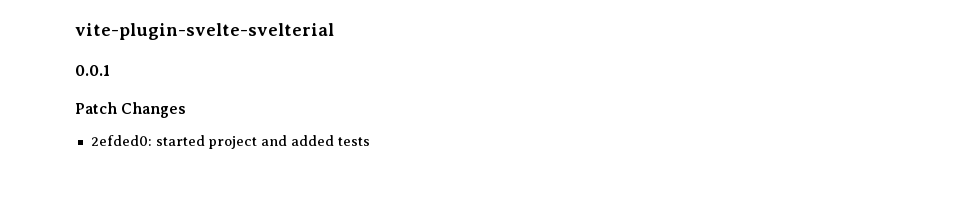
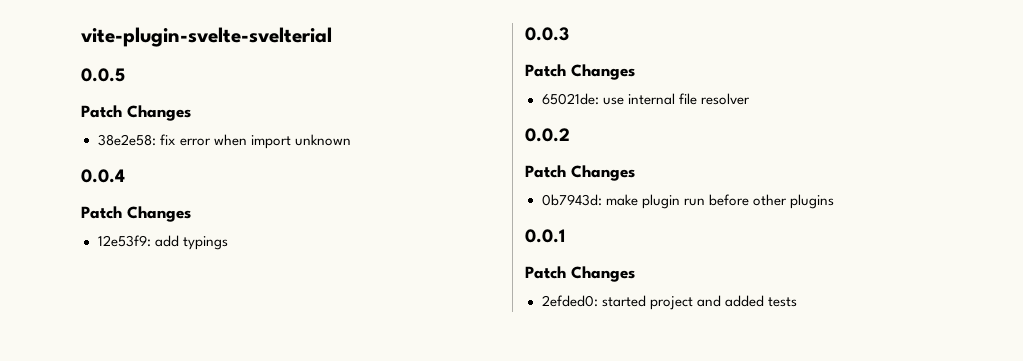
+ 0.0.5
+ Patch Changes
+ 38e2e58: fix error when import unknown
+ 0.0.4
+ Patch Changes
+ 12e53f9: add typings
+ 0.0.3
+ Patch Changes
+ 65021de: use internal file resolver
+ 0.0.2
+ Patch Changes
+ 0b7943d: make plugin run before other plugins

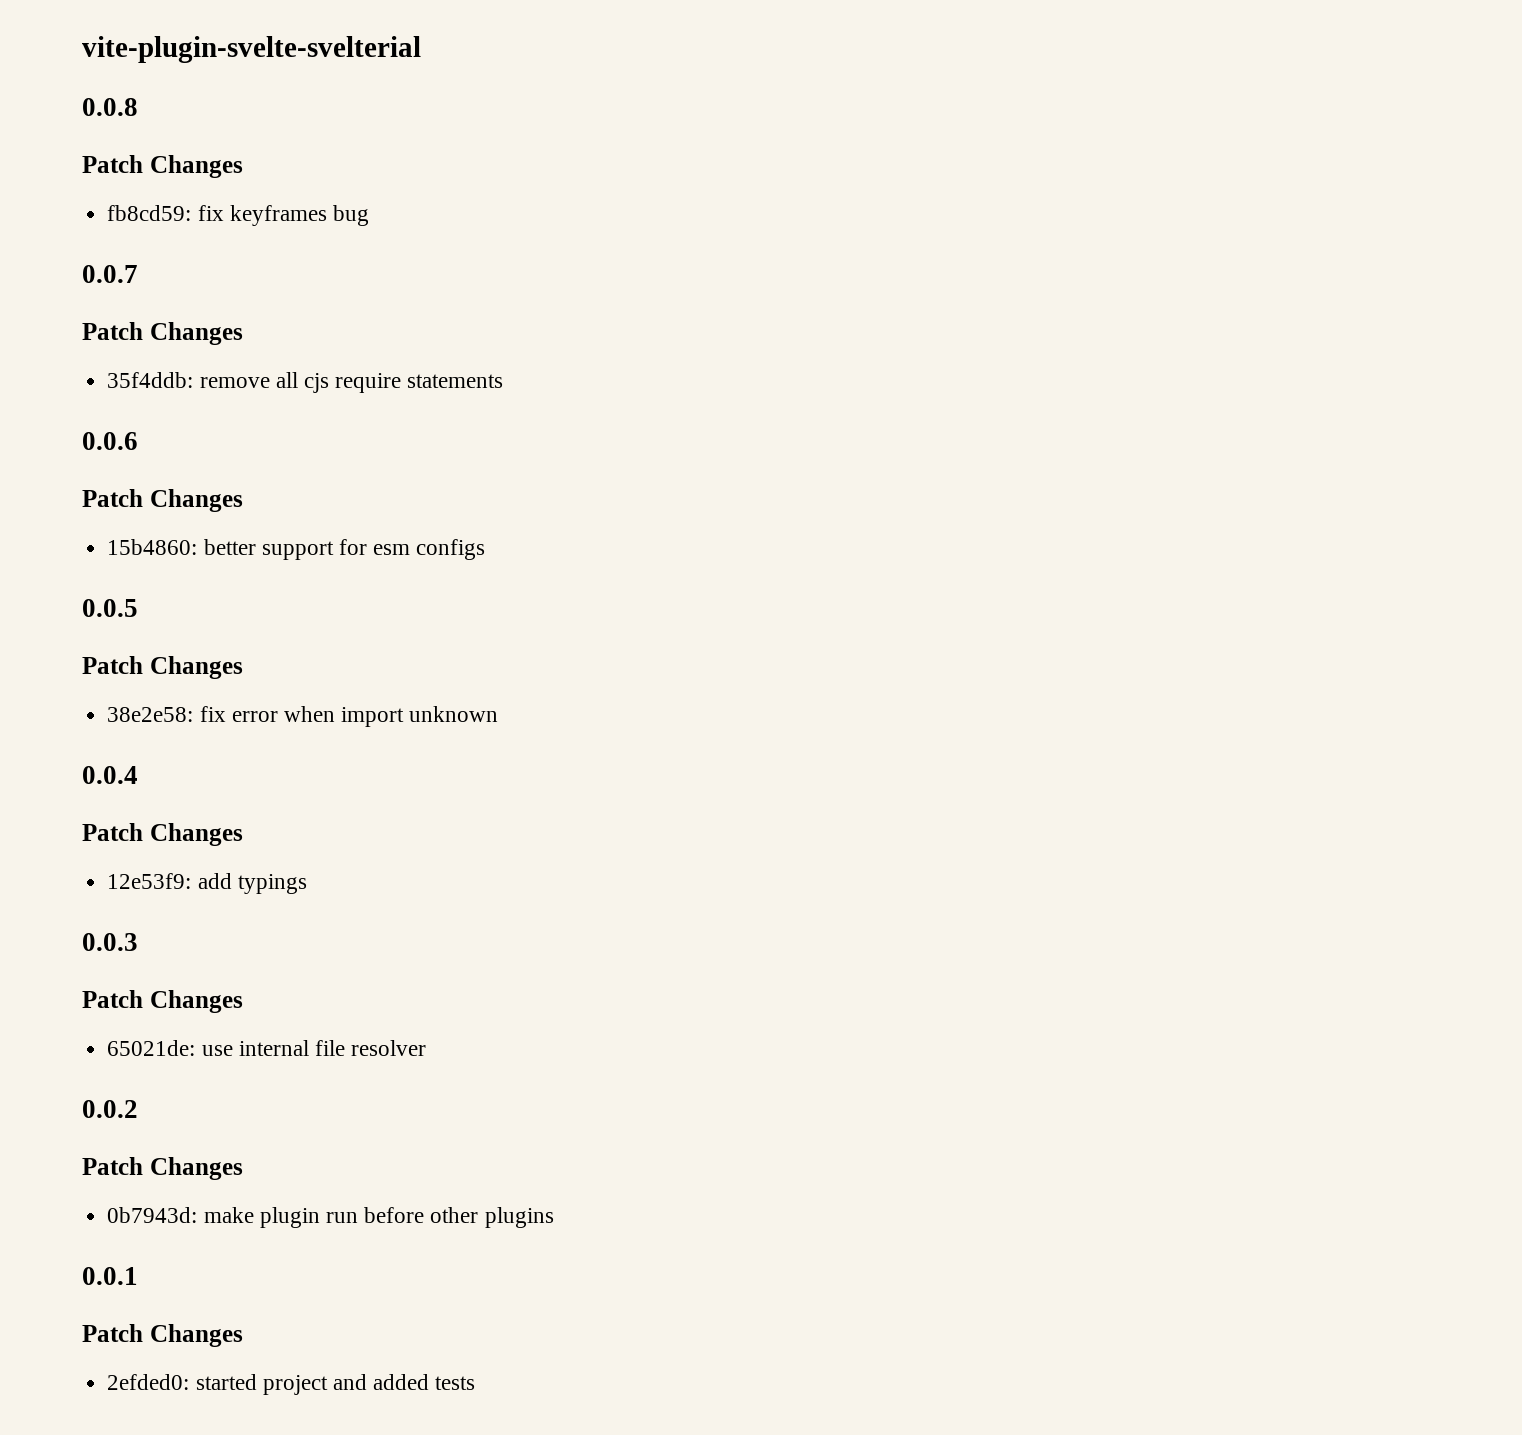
+ 0.0.8
+ Patch Changes
+ fb8cd59: fix keyframes bug
+ 0.0.7
+ Patch Changes
+ 35f4ddb: remove all cjs require statements
+ 0.0.6
+ Patch Changes
+ 15b4860: better support for esm configs

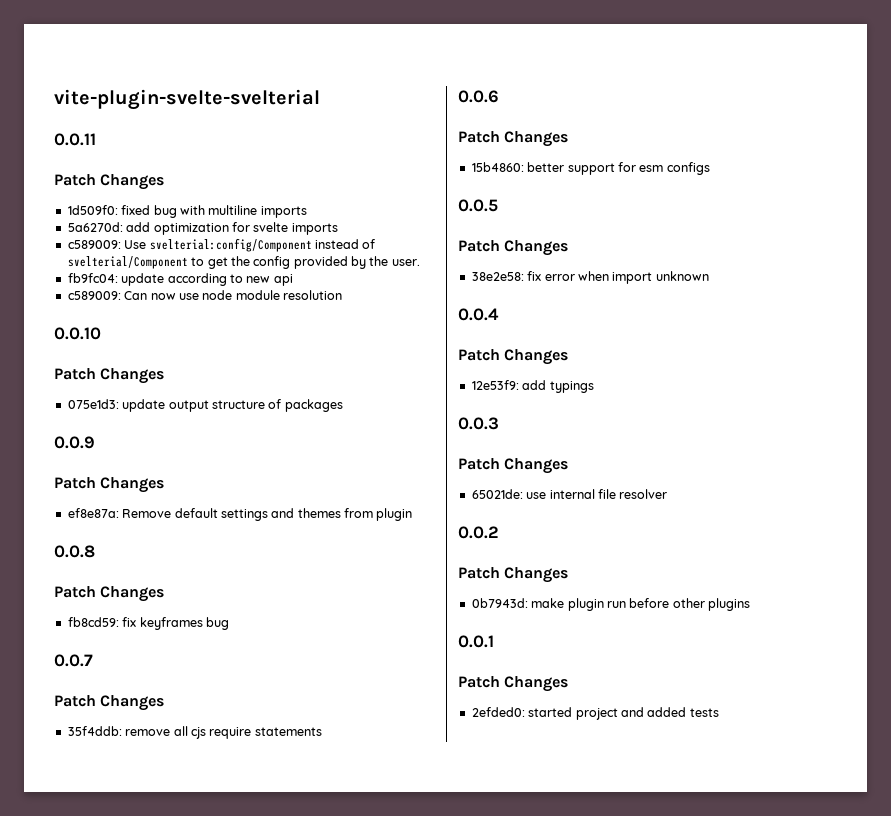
+ 0.0.11
+ Patch Changes
+ 1d509f0: fixed bug with multiline imports
+ 5a6270d: add optimization for svelte imports
+ c589009: Use svelterial:config/Component instead of svelterial/Component to get the config provided by the user.
+ fb9fc04: update according to new api
+ c589009: Can now use node module resolution
+ 0.0.10
+ Patch Changes
+ 075e1d3: update output structure of packages
+ 0.0.9
+ Patch Changes
+ ef8e87a: Remove default settings and themes from plugin

